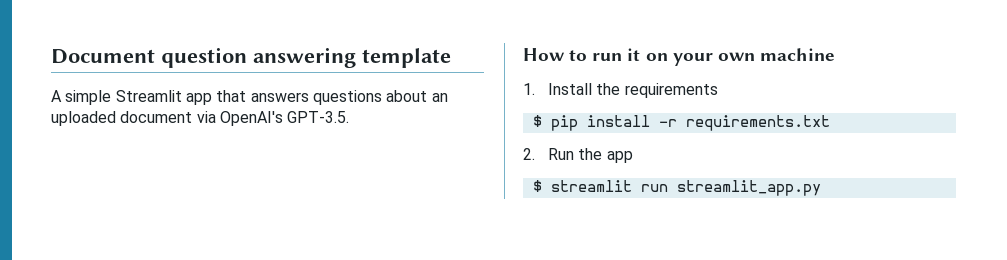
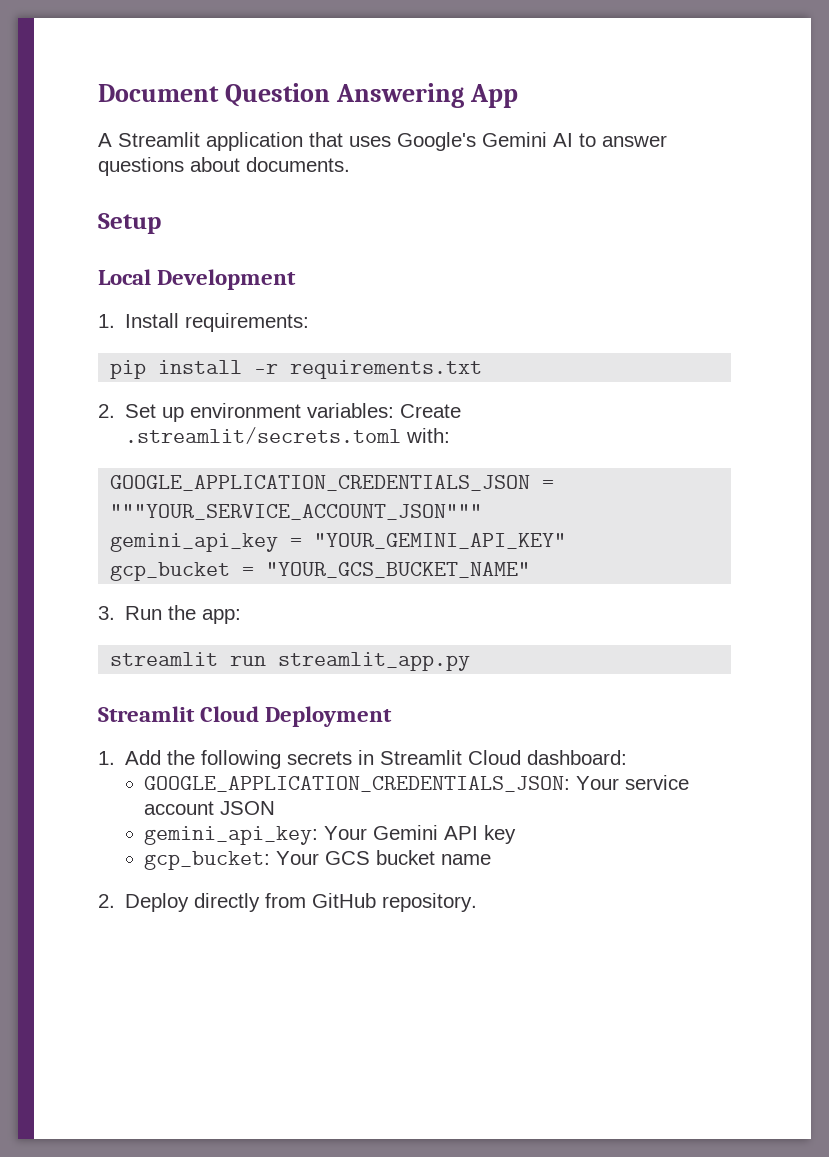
- Document question answering template
- A simple Streamlit app that answers questions about an uploaded document via OpenAI's GPT-3.5.
- How to run it on your own machine
+ Document Question Answering App
+ A Streamlit application that uses Google's Gemini AI to answer questions about documents.
+ Setup
+ Local Development
- 1. Install the requirements
- $ pip install -r requirements.txt
+ 1. Install requirements:
+ pip install -r requirements.txt
- 2. Run the app
- $ streamlit run streamlit_app.py
+ 2. Set up environment variables: Create .streamlit/secrets.toml with:
+ GOOGLE_APPLICATION_CREDENTIALS_JSON = """YOUR_SERVICE_ACCOUNT_JSON"""
+ gemini_api_key = "YOUR_GEMINI_API_KEY"
+ gcp_bucket = "YOUR_GCS_BUCKET_NAME"
+ 3. Run the app:
+ streamlit run streamlit_app.py
+ Streamlit Cloud Deployment
+ 1. Add the following secrets in Streamlit Cloud dashboard:
+ GOOGLE_APPLICATION_CREDENTIALS_JSON: Your service account JSON
+ gemini_api_key: Your Gemini API key
+ gcp_bucket: Your GCS bucket name
+ 2. Deploy directly from GitHub repository.

